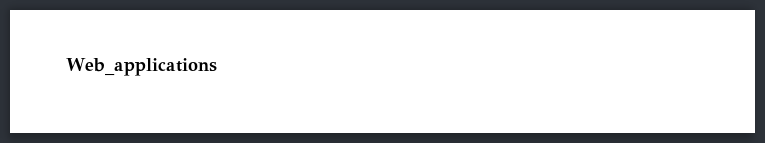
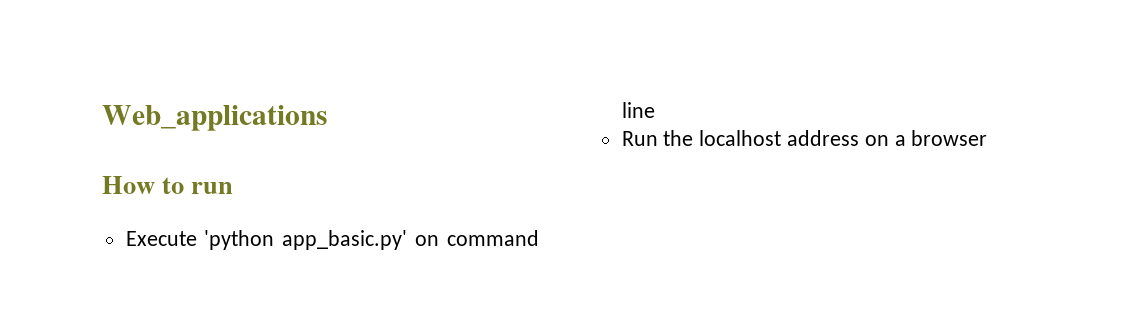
+ How to run
+ Execute 'python app_basic.py' on command line
+ Run the localhost address on a browser

